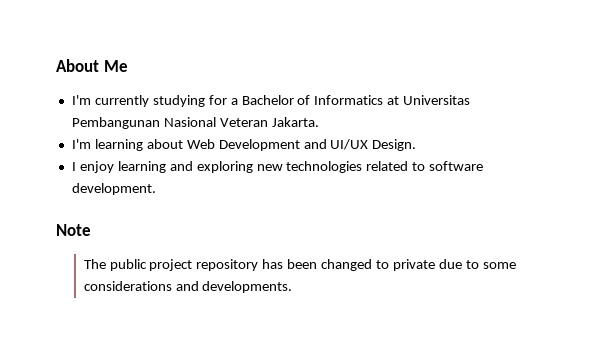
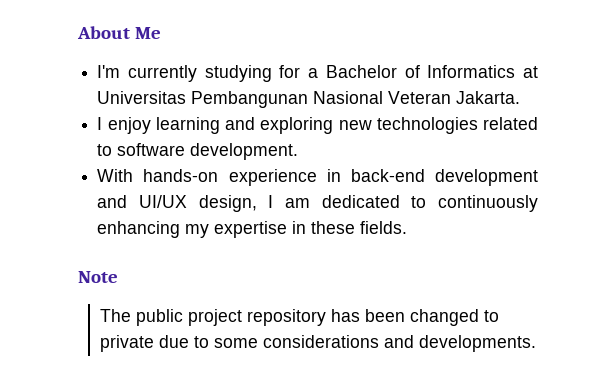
- I'm learning about Web Development and UI/UX Design.
+ With hands-on experience in back-end development and UI/UX design, I am dedicated to continuously enhancing my expertise in these fields.

